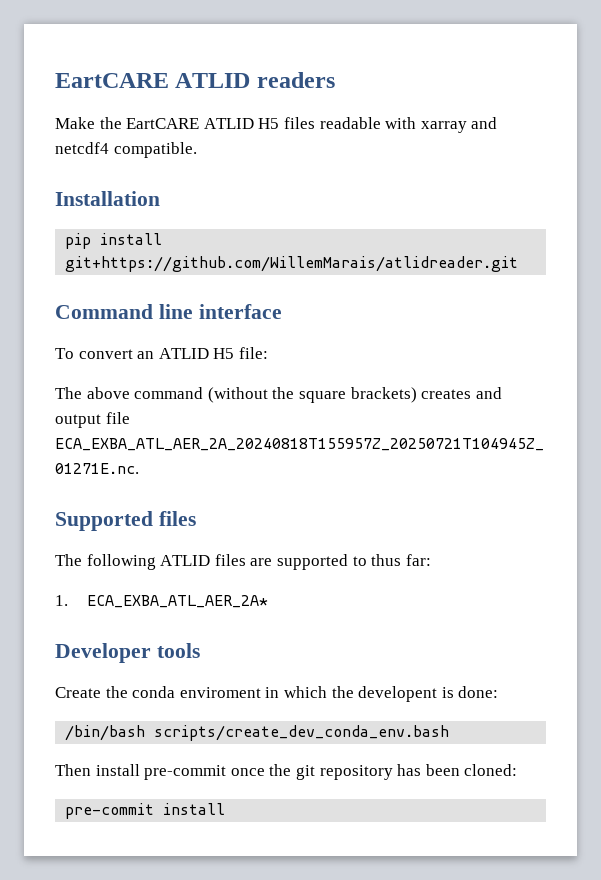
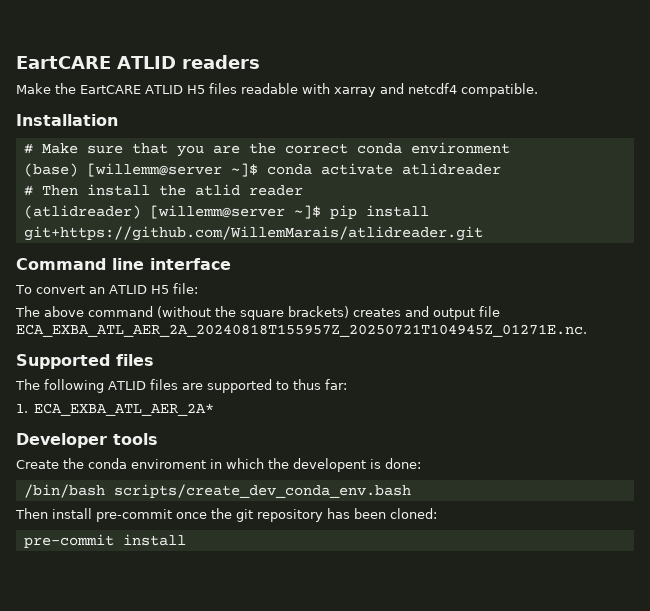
- pip install git+https://github.com/WillemMarais/atlidreader.git
+ # Make sure that you are the correct conda environment
+ (base) [willemm@server ~]$ conda activate atlidreader
+ # Then install the atlid reader
+ (atlidreader) [willemm@server ~]$ pip install git+https://github.com/WillemMarais/atlidreader.git

